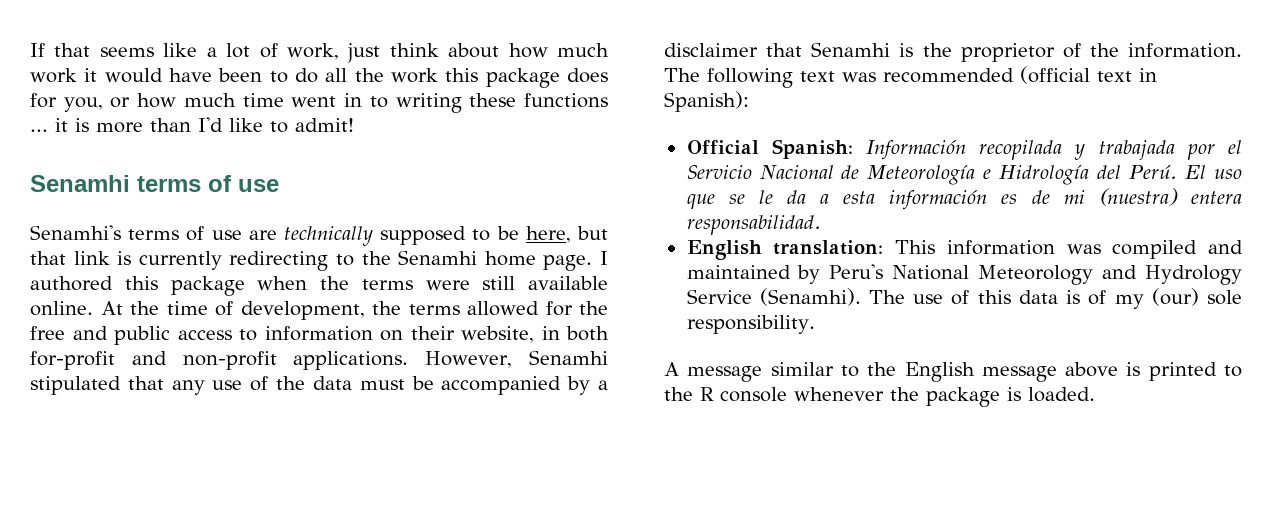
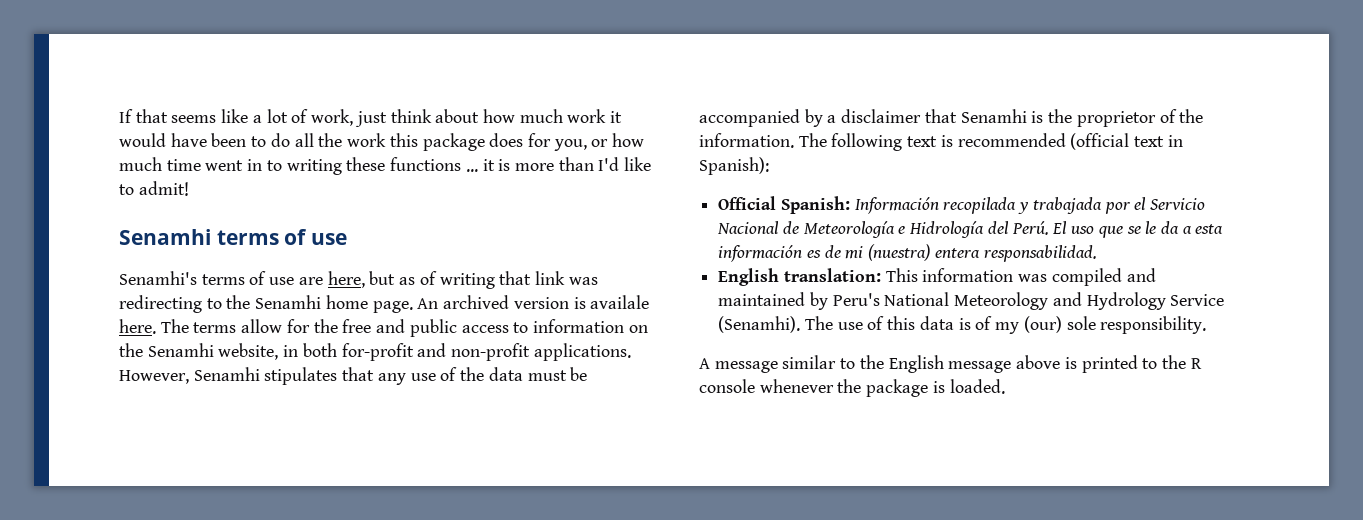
- Senamhi's terms of use are technically supposed to be here, but that link is currently redirecting to the Senamhi home page.
+ Senamhi's terms of use are here, but as of writing that link was redirecting to the Senamhi home page.
- I authored this package when the terms were still available online. At the time of development, the terms allowed for the free and public access to information on their website, in both for-profit and non-profit applications.
+ An archived version is availale here. The terms allow for the free and public access to information on the Senamhi website, in both for-profit and non-profit applications.
- However, Senamhi stipulated that any use of the data must be accompanied by a disclaimer that Senamhi is the proprietor of the information.
+ However, Senamhi stipulates that any use of the data must be accompanied by a disclaimer that Senamhi is the proprietor of the information.
- The following text was recommended (official text in Spanish):
+ The following text is recommended (official text in Spanish):

